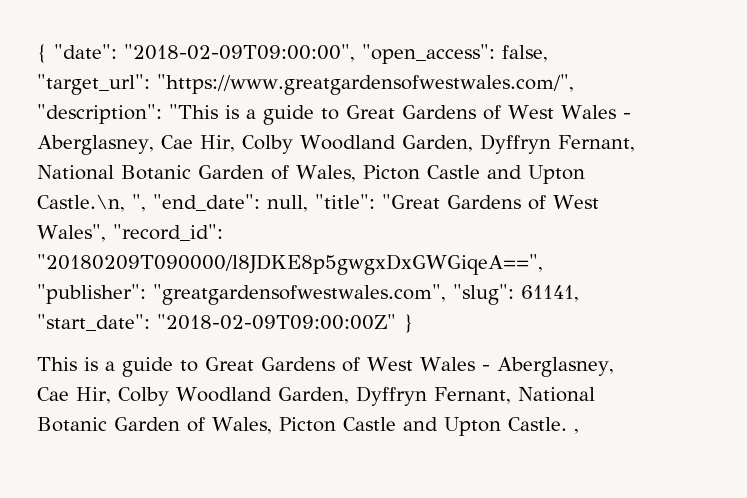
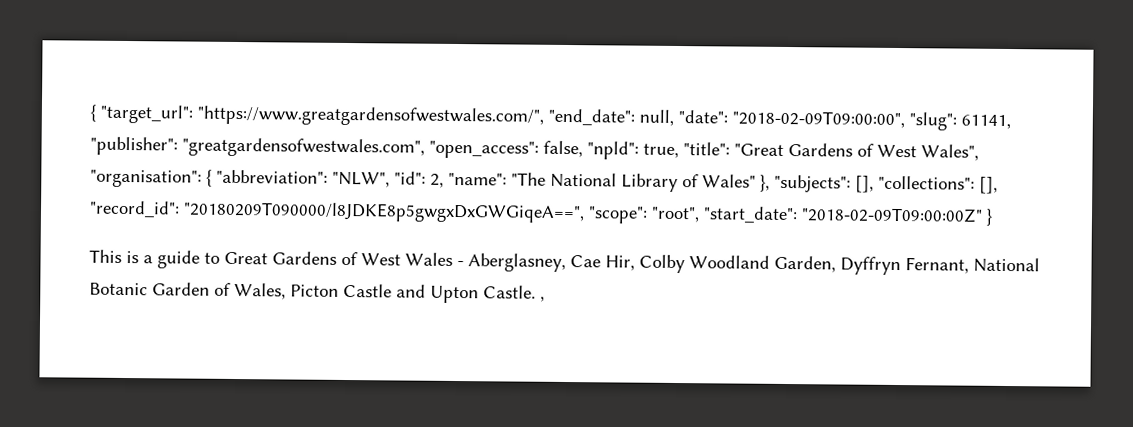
- { "date": "2018-02-09T09:00:00", "open_access": false, "target_url": "https://www.greatgardensofwestwales.com/", "description": "This is a guide to Great Gardens of West Wales - Aberglasney, Cae Hir, Colby Woodland Garden, Dyffryn Fernant, National Botanic Garden of Wales, Picton Castle and Upton Castle.\n, ", "end_date": null, "title": "Great Gardens of West Wales", "record_id": "20180209T090000/l8JDKE8p5gwgxDxGWGiqeA==", "publisher": "greatgardensofwestwales.com", "slug": 61141, "start_date": "2018-02-09T09:00:00Z" }
+ { "target_url": "https://www.greatgardensofwestwales.com/", "end_date": null, "date": "2018-02-09T09:00:00", "slug": 61141, "publisher": "greatgardensofwestwales.com", "open_access": false, "npld": true, "title": "Great Gardens of West Wales", "organisation": { "abbreviation": "NLW", "id": 2, "name": "The National Library of Wales" }, "subjects": [], "collections": [], "record_id": "20180209T090000/l8JDKE8p5gwgxDxGWGiqeA==", "scope": "root", "start_date": "2018-02-09T09:00:00Z" }

